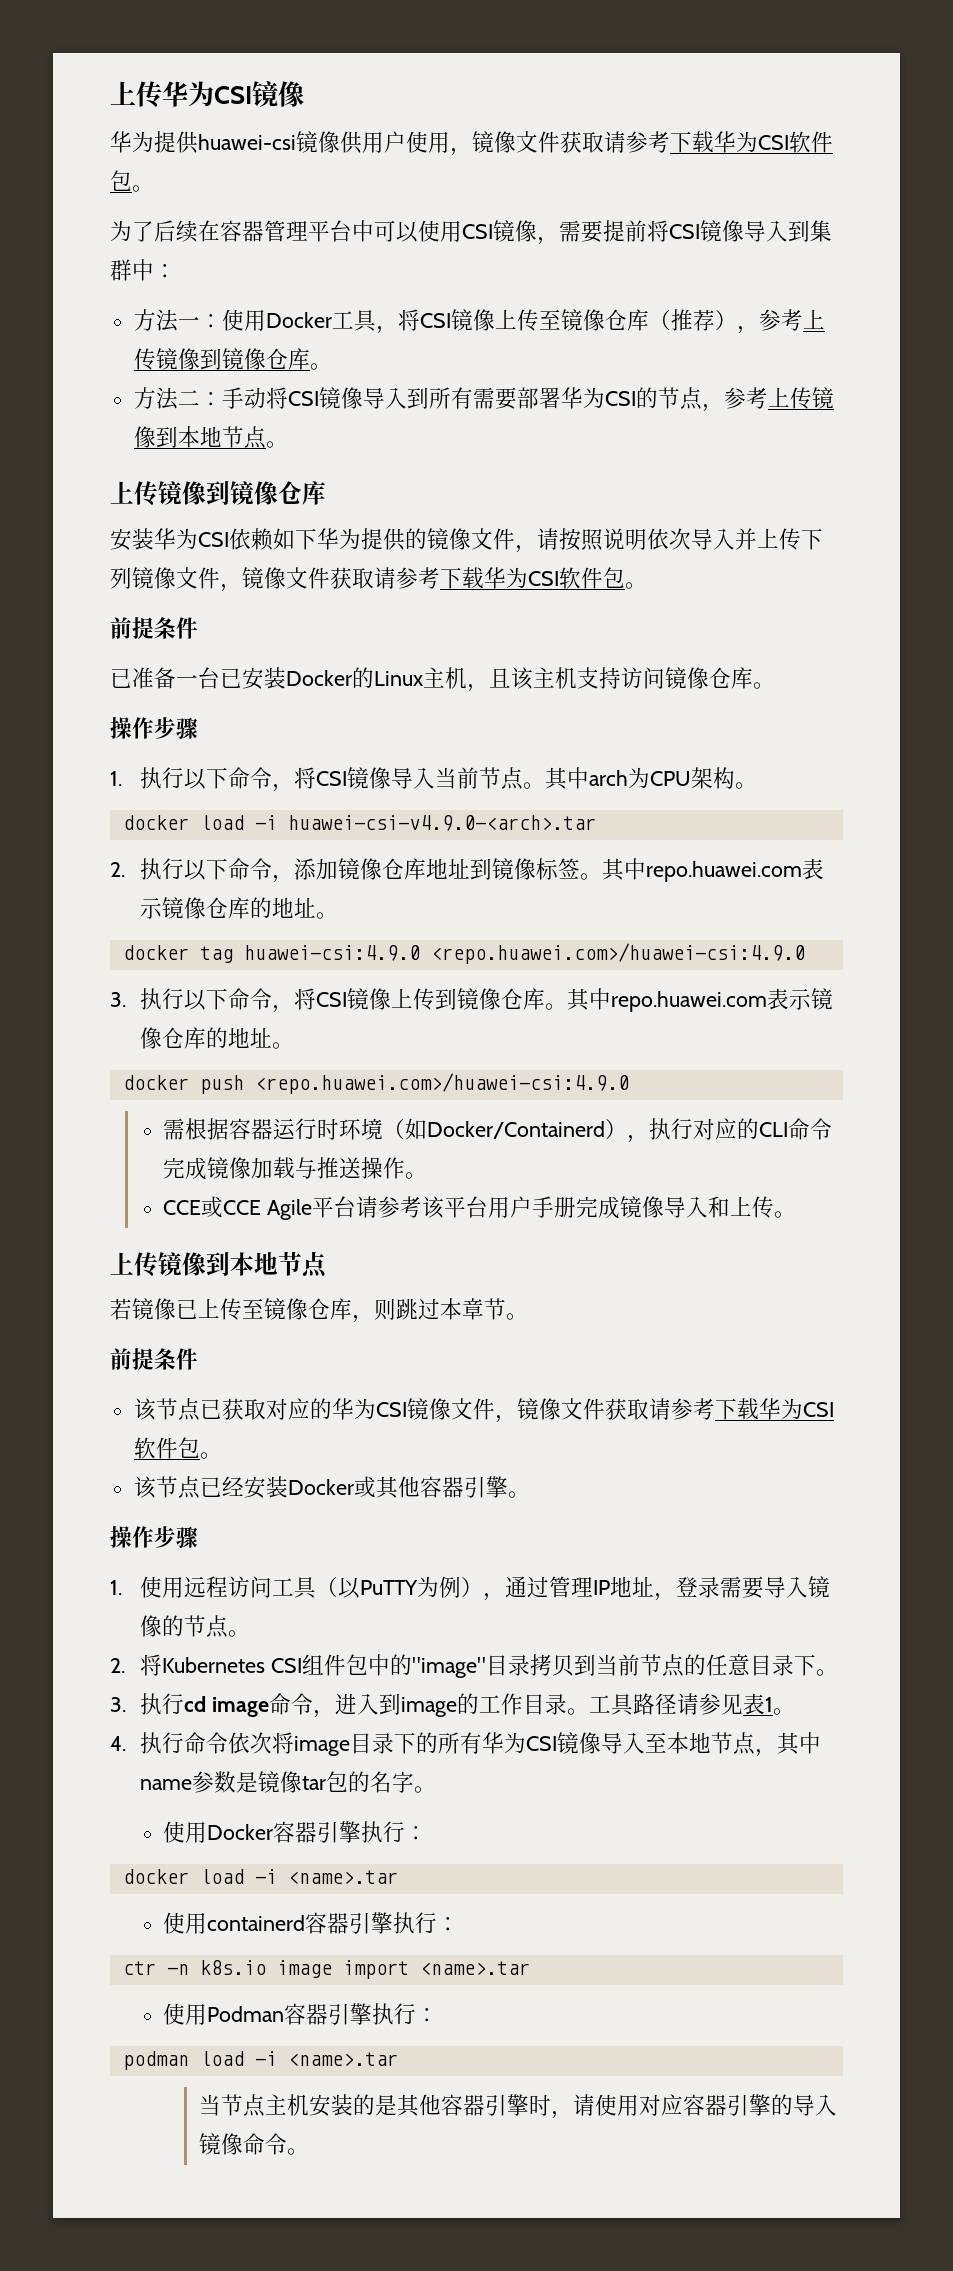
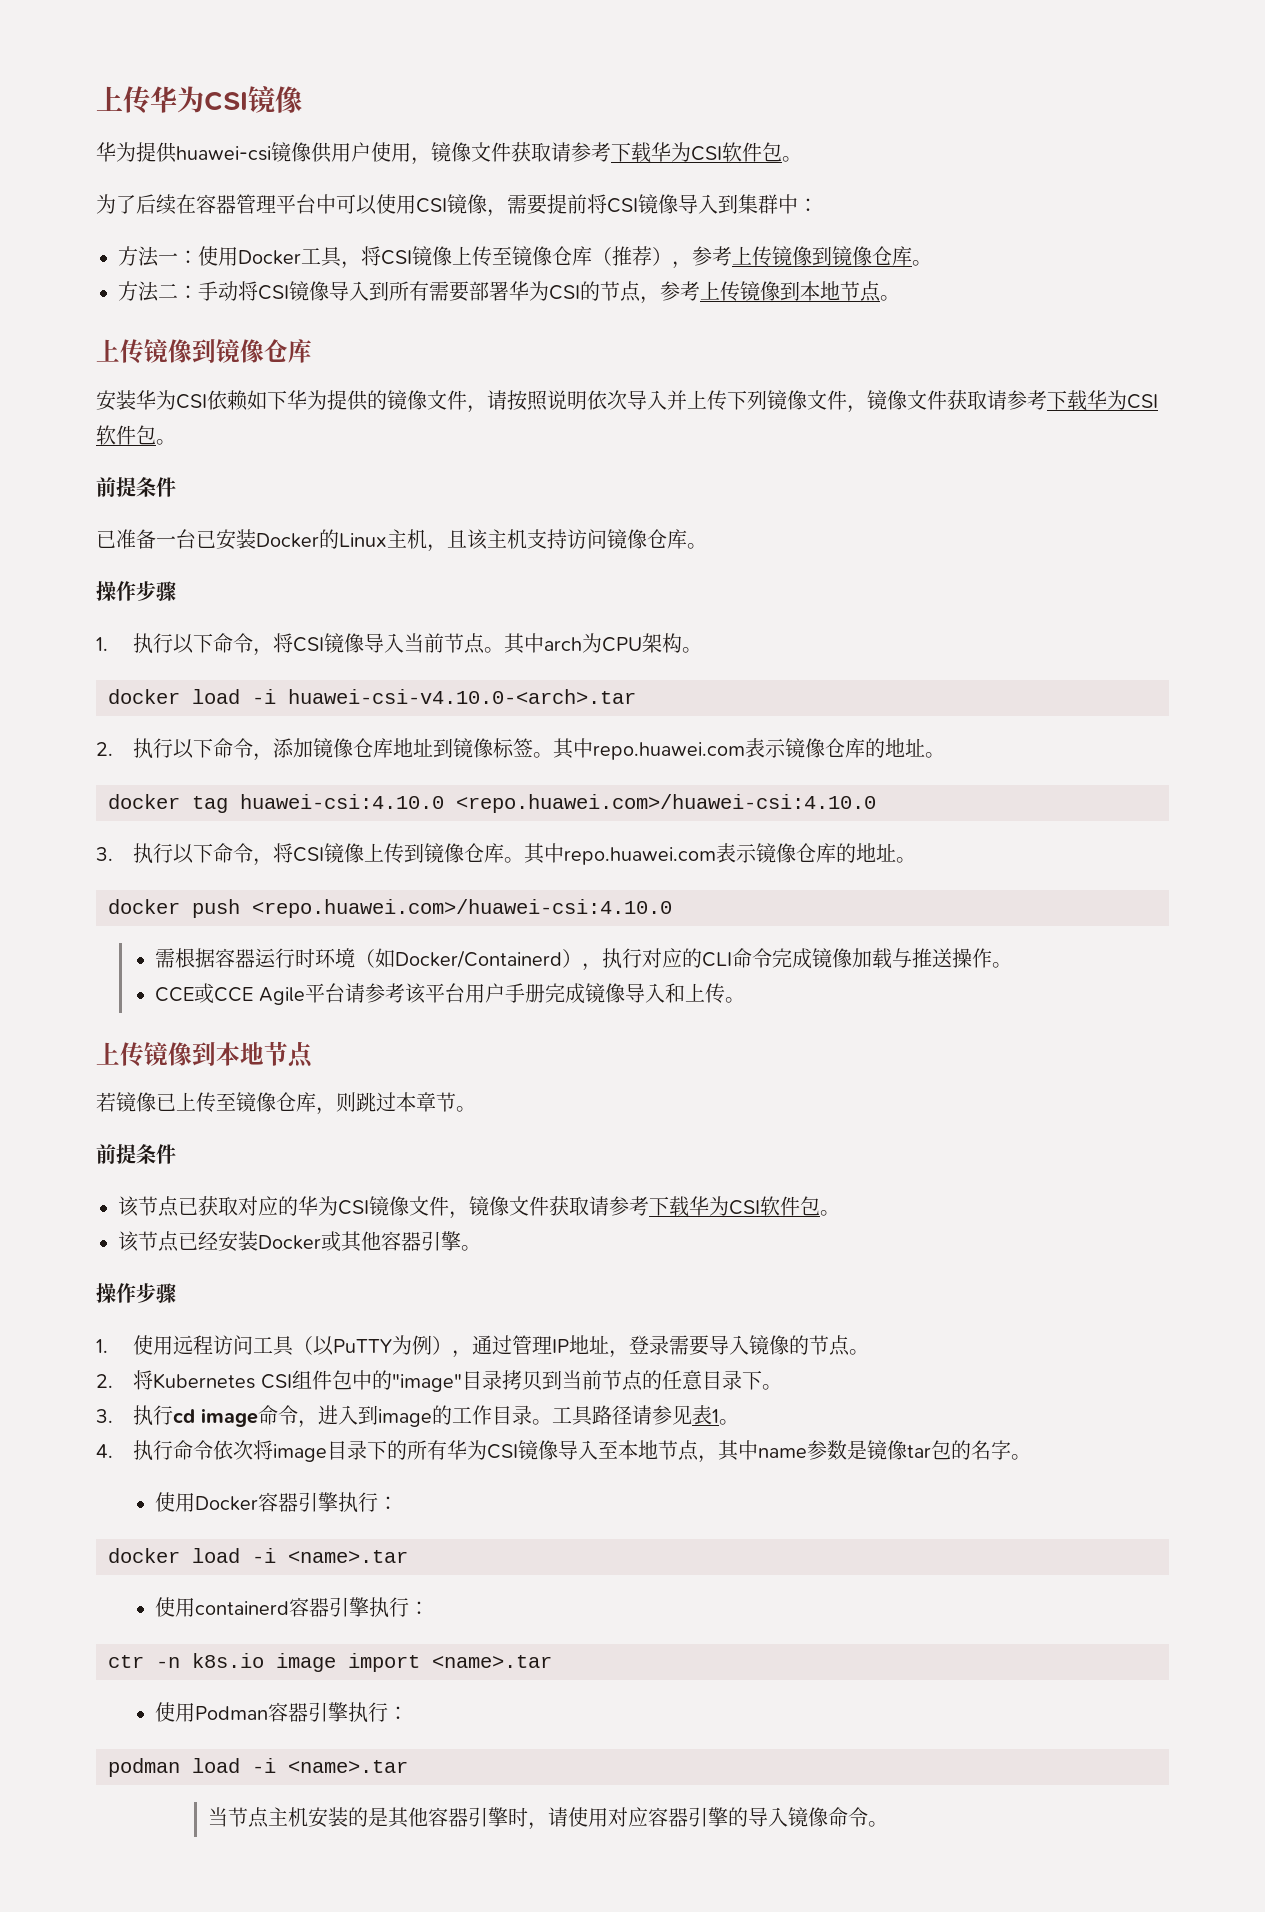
- docker load -i huawei-csi-v4.9.0-<arch>.tar
+ docker load -i huawei-csi-v4.10.0-<arch>.tar
- docker tag huawei-csi:4.9.0 <repo.huawei.com>/huawei-csi:4.9.0
+ docker tag huawei-csi:4.10.0 <repo.huawei.com>/huawei-csi:4.10.0
- docker push <repo.huawei.com>/huawei-csi:4.9.0
+ docker push <repo.huawei.com>/huawei-csi:4.10.0

